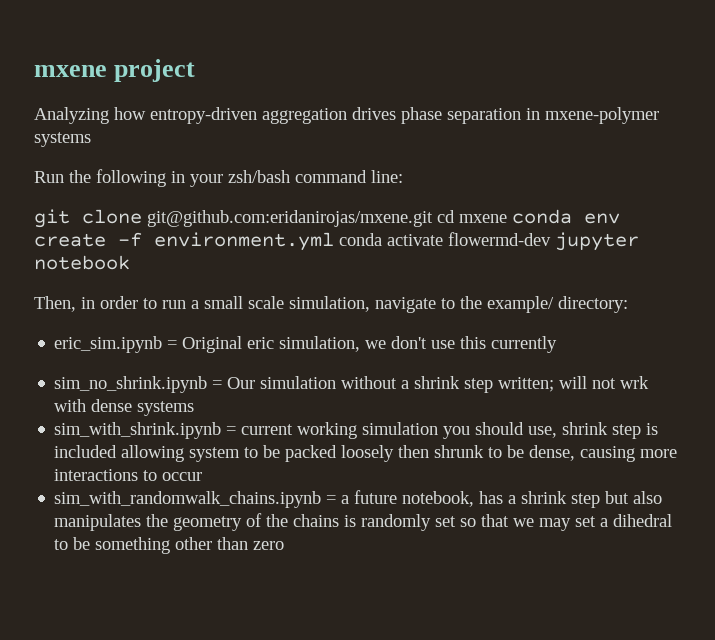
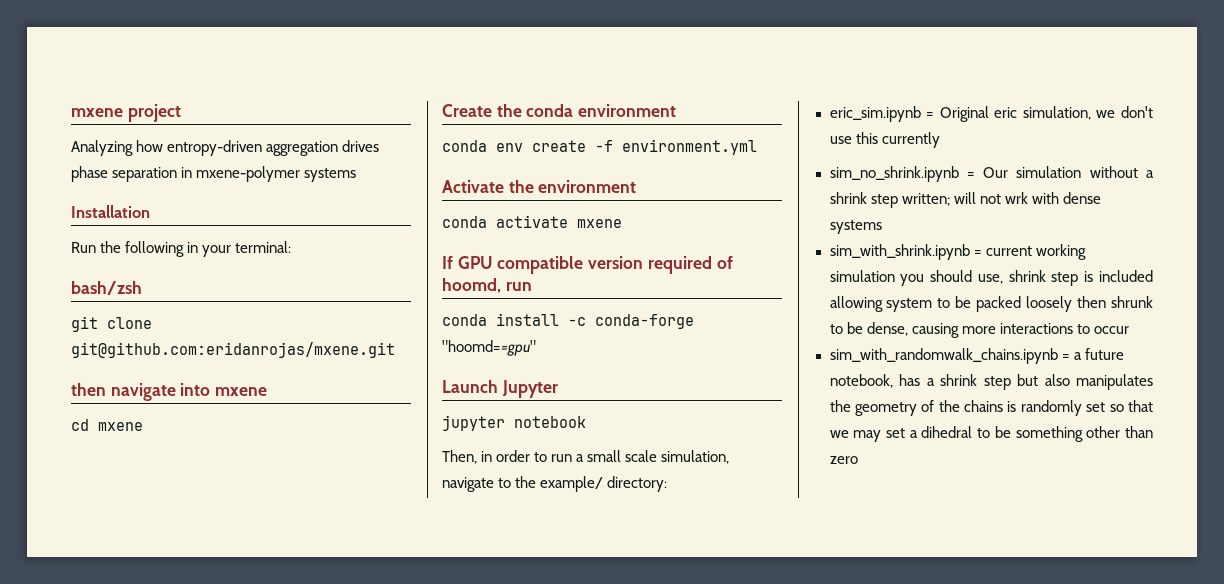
+ Installation
- Run the following in your zsh/bash command line:
+ Run the following in your terminal:
+ bash/zsh
- git clone git@github.com:eridanirojas/mxene.git cd mxene conda env create -f environment.yml conda activate flowermd-dev jupyter notebook
+ git clone git@github.com:eridanrojas/mxene.git
+ then navigate into mxene
+ cd mxene
+ Create the conda environment
+ conda env create -f environment.yml
+ Activate the environment
+ conda activate mxene
+ If GPU compatible version required of hoomd, run
+ conda install -c conda-forge "hoomd==gpu"
+ Launch Jupyter
+ jupyter notebook

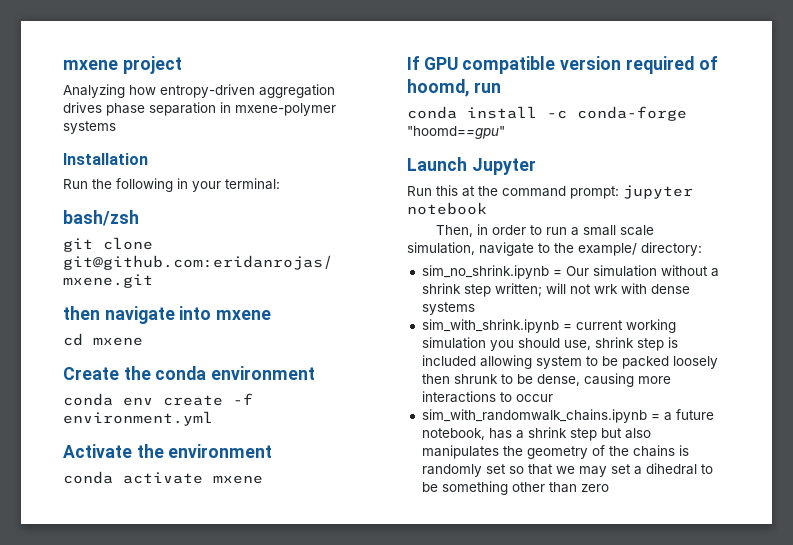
- jupyter notebook
+ Run this at the command prompt: jupyter notebook
- eric_sim.ipynb = Original eric simulation, we don't use this currently

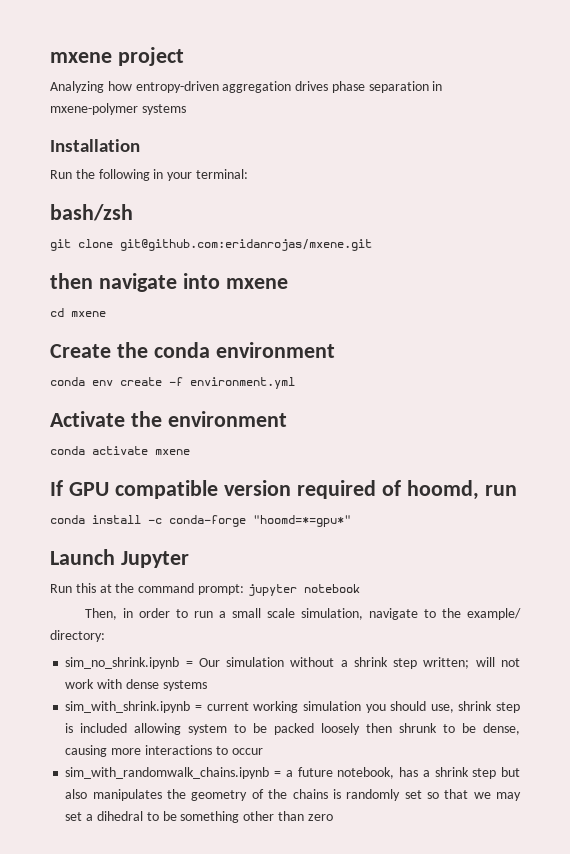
- conda install -c conda-forge "hoomd==gpu"
+ conda install -c conda-forge "hoomd=*=gpu*"
- sim_no_shrink.ipynb = Our simulation without a shrink step written; will not wrk with dense systems
+ sim_no_shrink.ipynb = Our simulation without a shrink step written; will not work with dense systems

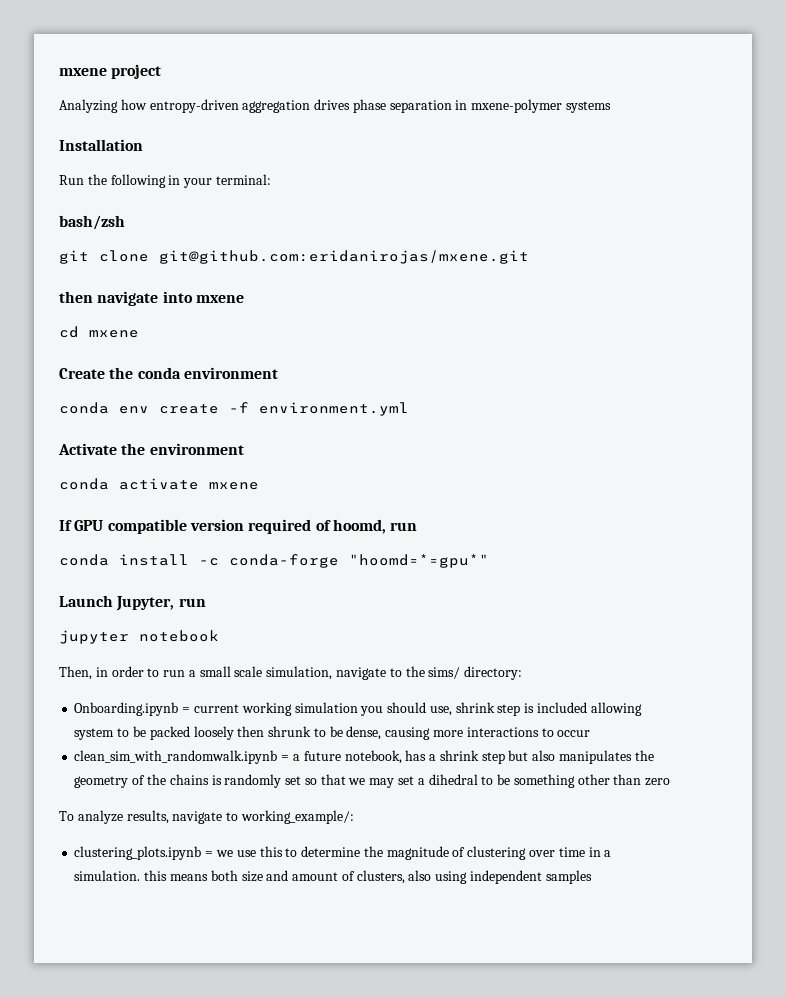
- git clone git@github.com:eridanrojas/mxene.git
+ git clone git@github.com:eridanirojas/mxene.git
- Launch Jupyter
- Run this at the command prompt: jupyter notebook
+ Launch Jupyter, run
+ jupyter notebook
- Then, in order to run a small scale simulation, navigate to the example/ directory:
+ Then, in order to run a small scale simulation, navigate to the sims/ directory:
- sim_no_shrink.ipynb = Our simulation without a shrink step written; will not work with dense systems
- sim_with_shrink.ipynb = current working simulation you should use, shrink step is included allowing system to be packed loosely then shrunk to be dense, causing more interactions to occur
+ Onboarding.ipynb = current working simulation you should use, shrink step is included allowing system to be packed loosely then shrunk to be dense, causing more interactions to occur
- sim_with_randomwalk_chains.ipynb = a future notebook, has a shrink step but also manipulates the geometry of the chains is randomly set so that we may set a dihedral to be something other than zero
+ clean_sim_with_randomwalk.ipynb = a future notebook, has a shrink step but also manipulates the geometry of the chains is randomly set so that we may set a dihedral to be something other than zero
+ To analyze results, navigate to working_example/:
+ clustering_plots.ipynb = we use this to determine the magnitude of clustering over time in a simulation. this means both size and amount of clusters, also using independent samples

